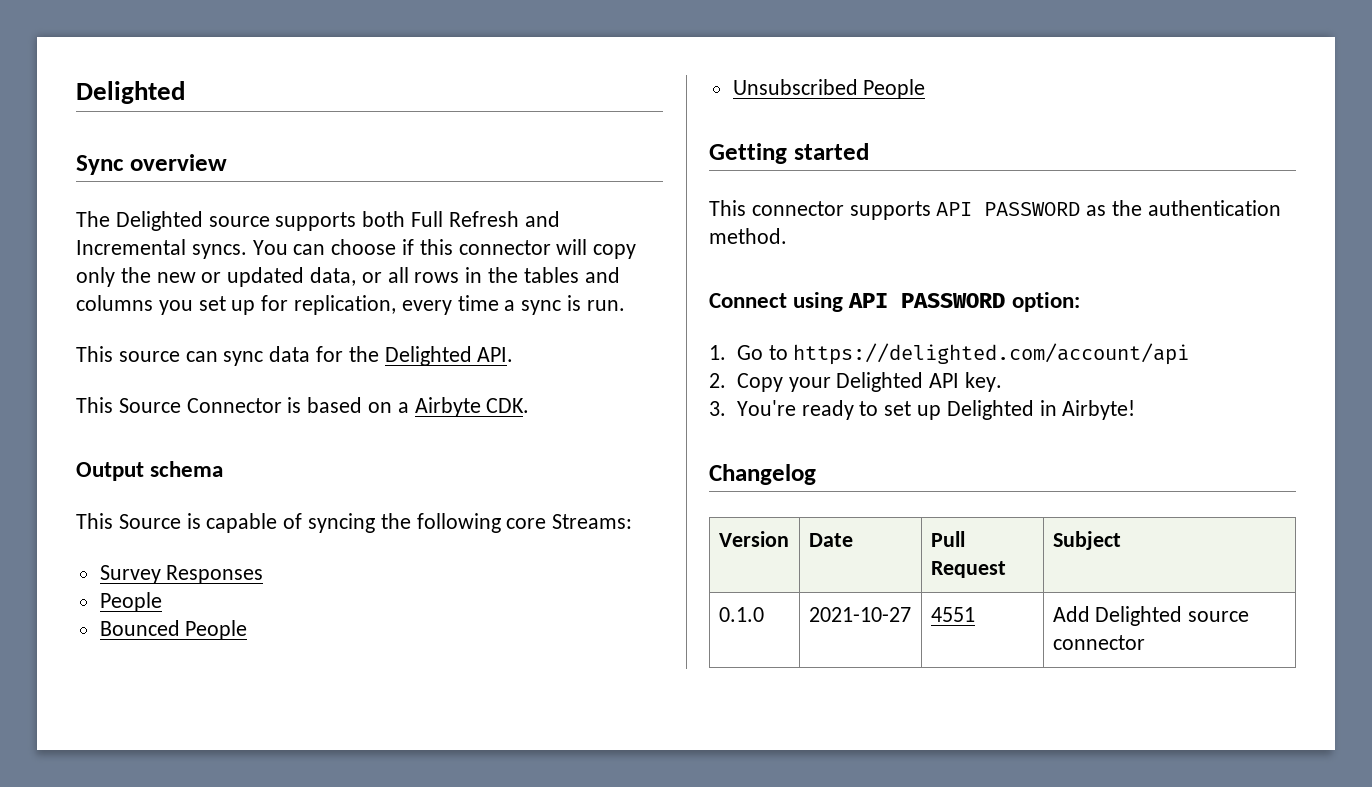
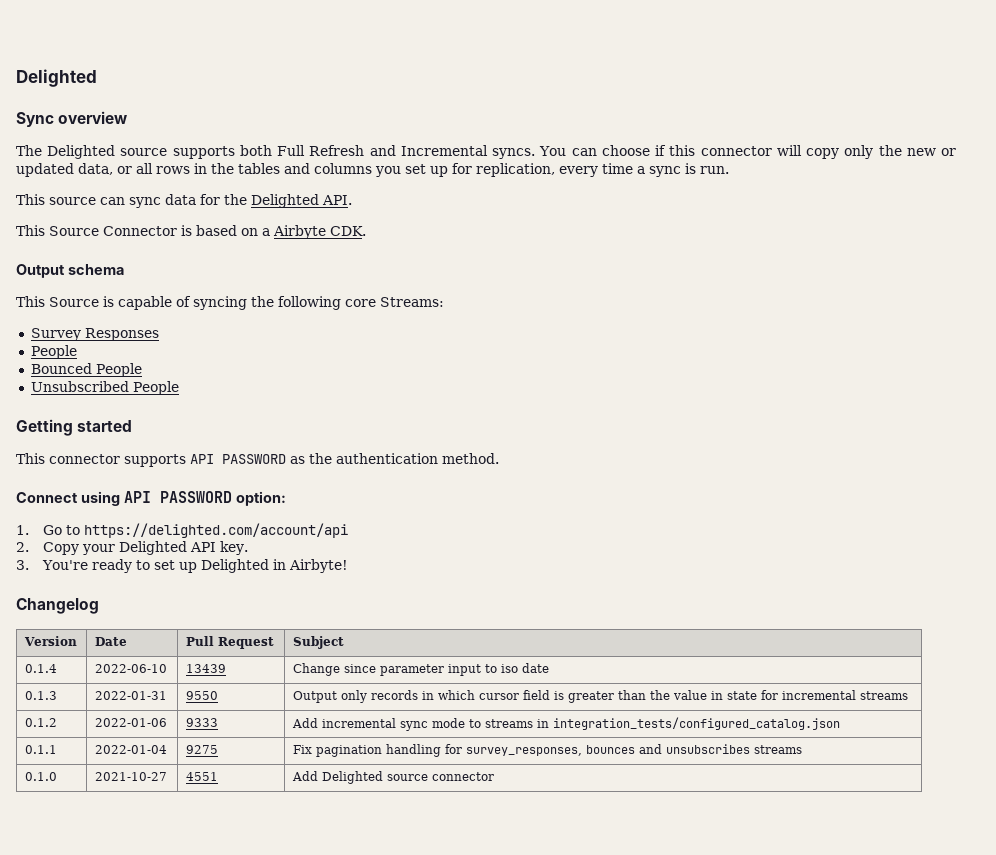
+ 0.1.4 | 2022-06-10 | 13439 | Change since parameter input to iso date
+ 0.1.3 | 2022-01-31 | 9550 | Output only records in which cursor field is greater than the value in state for incremental streams
+ 0.1.2 | 2022-01-06 | 9333 | Add incremental sync mode to streams in integration_tests/configured_catalog.json
+ 0.1.1 | 2022-01-04 | 9275 | Fix pagination handling for survey_responses, bounces and unsubscribes streams

